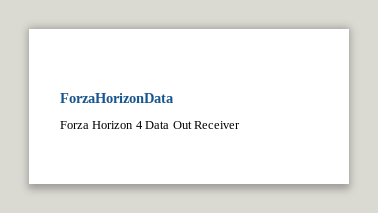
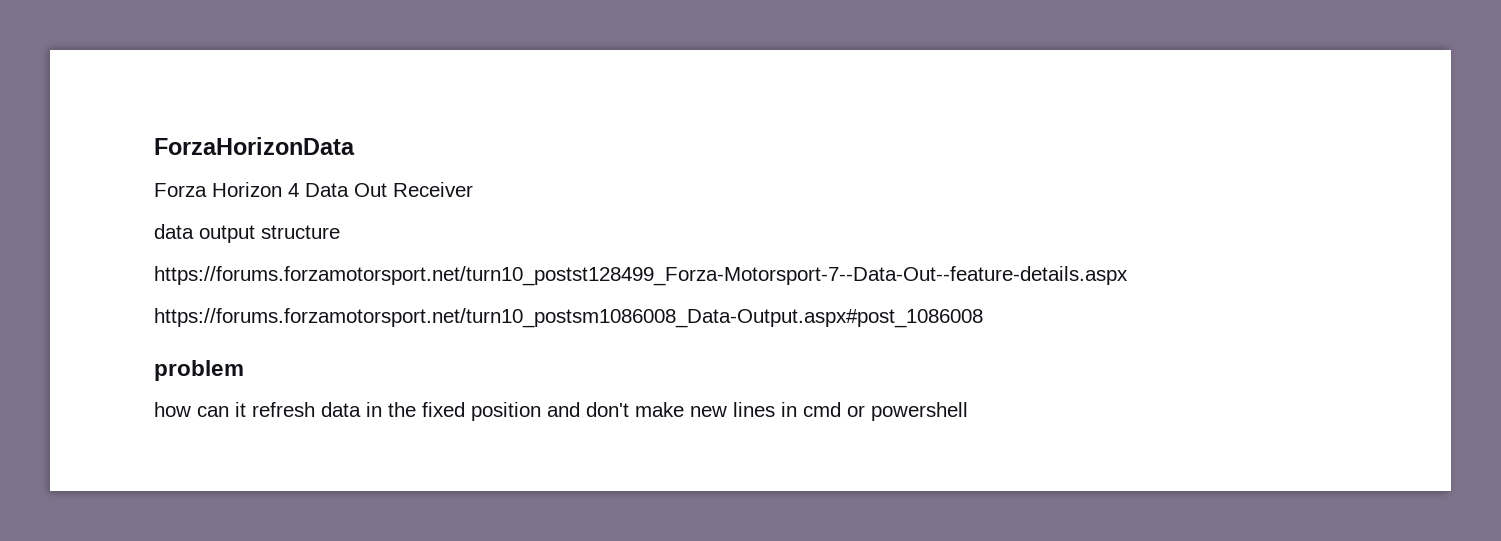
+ data output structure
+ https://forums.forzamotorsport.net/turn10_postst128499_Forza-Motorsport-7--Data-Out--feature-details.aspx
+ https://forums.forzamotorsport.net/turn10_postsm1086008_Data-Output.aspx#post_1086008
+ problem
+ how can it refresh data in the fixed position and don't make new lines in cmd or powershell

